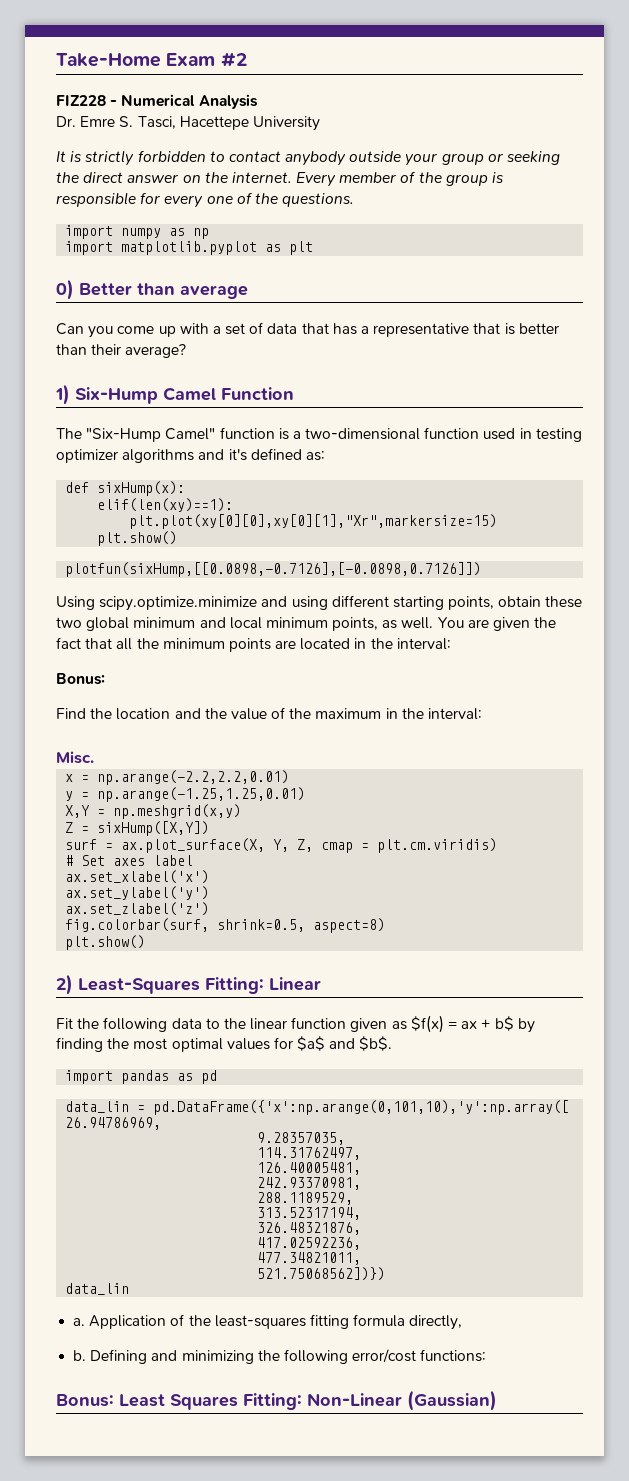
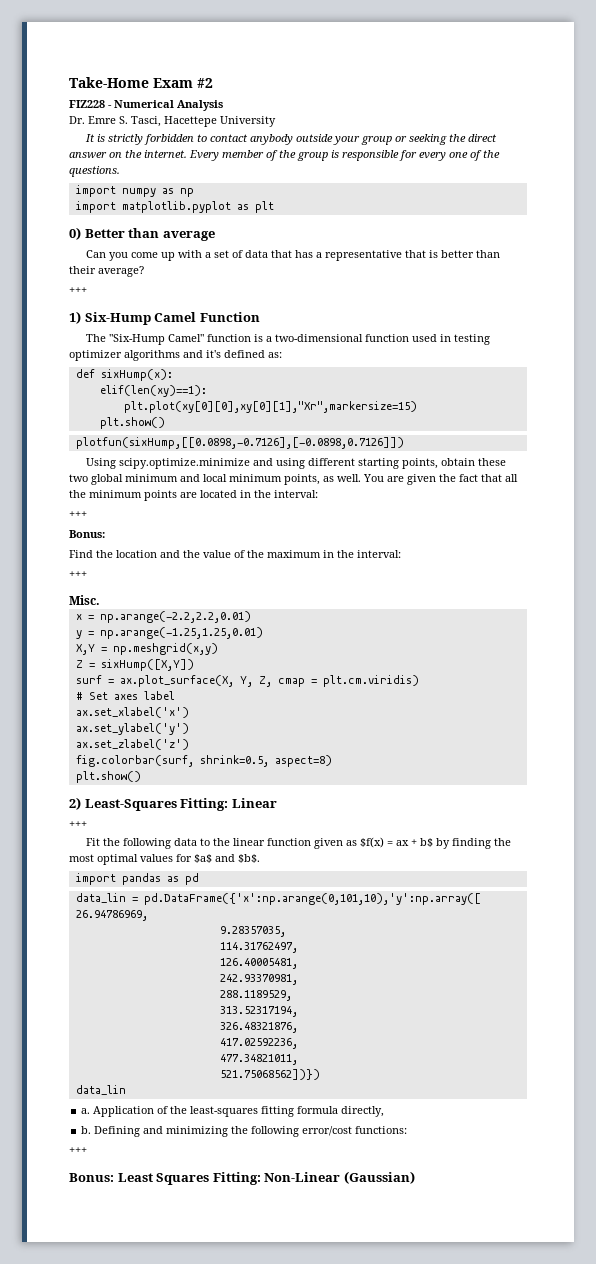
  Can you come up with a set of data that has a representative that is better than their average?
+ +++
  You are given the fact that all the minimum points are located in the interval:
+ +++
  Find the location and the value of the maximum in the interval:
+ +++
  2) Least-Squares Fitting: Linear
+ +++
  Defining and minimizing the following error/cost functions:
+ +++

